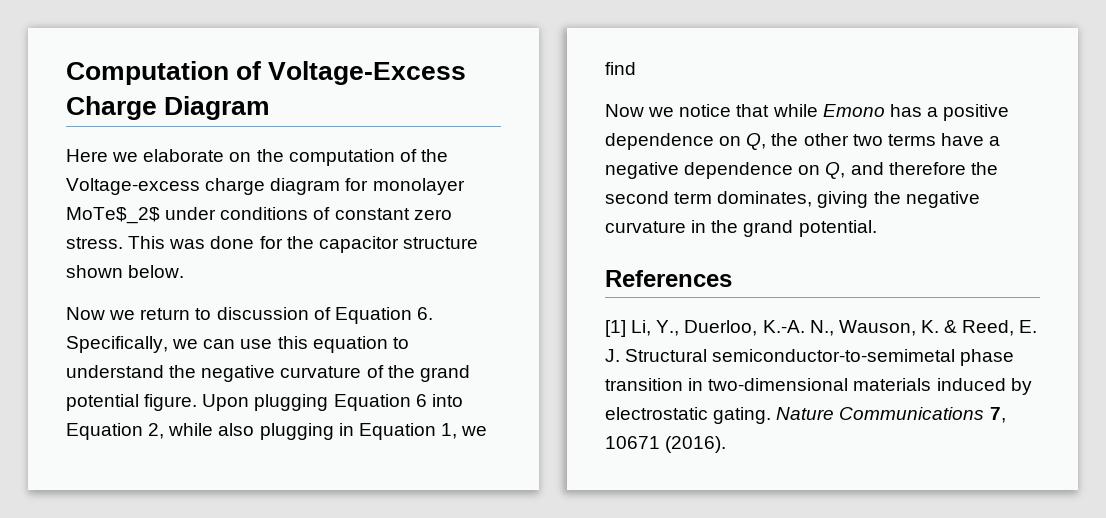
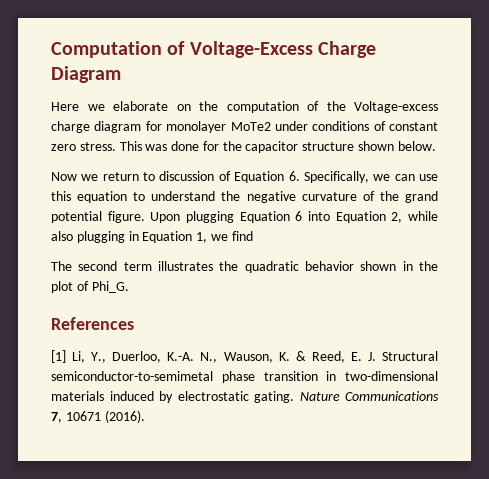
- Here we elaborate on the computation of the Voltage-excess charge diagram for monolayer MoTe$_2$ under conditions of constant zero stress.
+ Here we elaborate on the computation of the Voltage-excess charge diagram for monolayer MoTe2 under conditions of constant zero stress.
- Now we notice that while Emono has a positive dependence on Q, the other two terms have a negative dependence on Q, and therefore the second term dominates, giving the negative curvature in the grand potential.
+ The second term illustrates the quadratic behavior shown in the plot of Phi_G.

